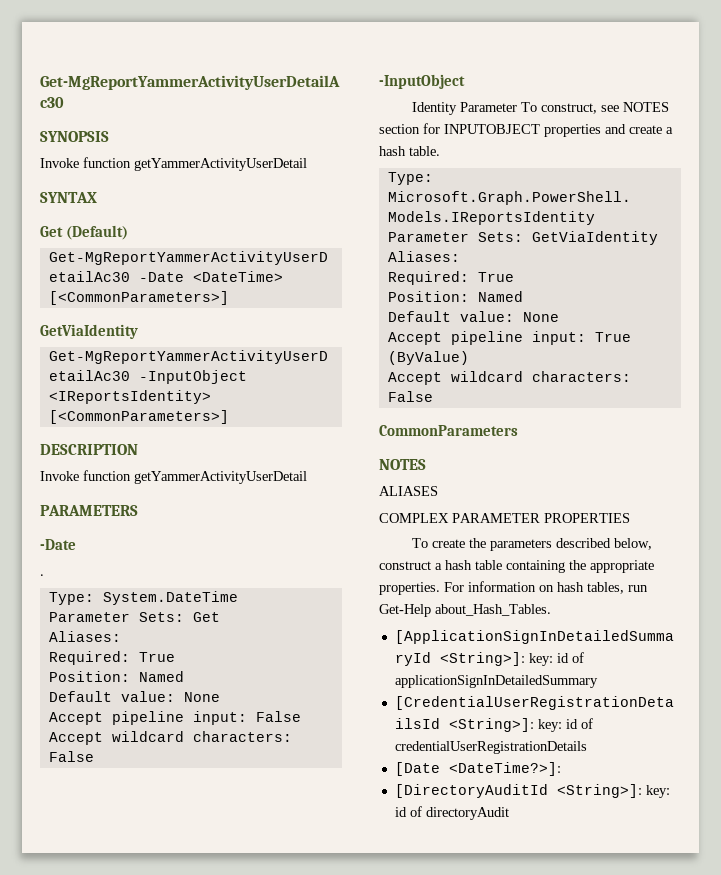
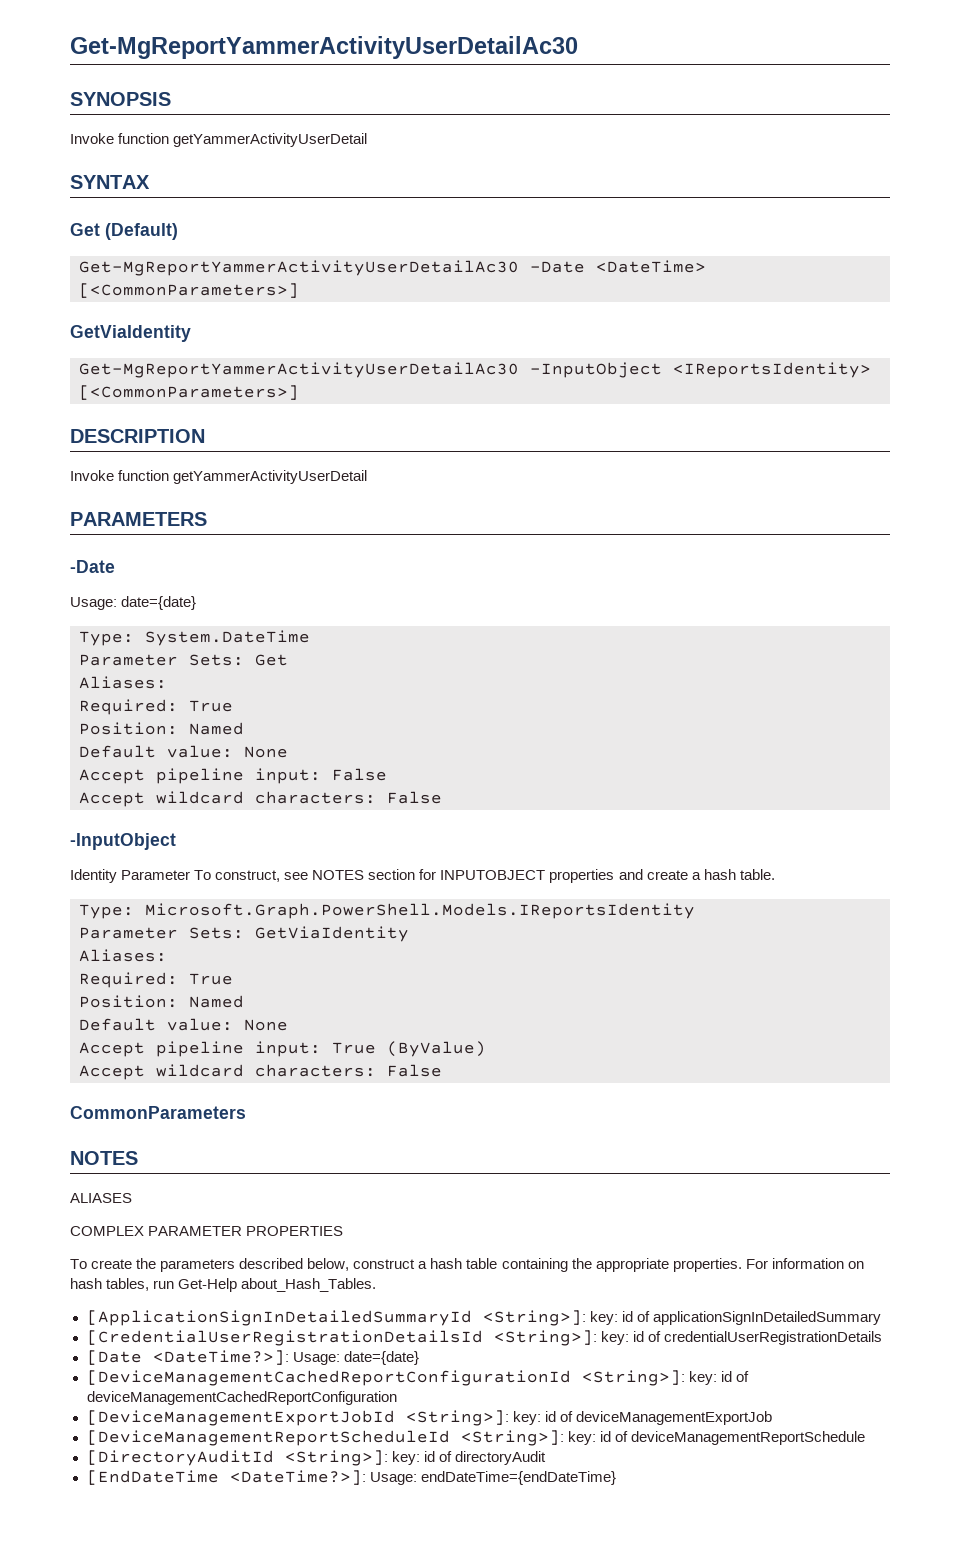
  PARAMETERS
  -Date
- .
+ Usage: date={date}
- [Date <DateTime?>]:
+ [Date <DateTime?>]: Usage: date={date}
+ [DeviceManagementCachedReportConfigurationId <String>]: key: id of deviceManagementCachedReportConfiguration
+ [DeviceManagementExportJobId <String>]: key: id of deviceManagementExportJob
+ [DeviceManagementReportScheduleId <String>]: key: id of deviceManagementReportSchedule
+ [EndDateTime <DateTime?>]: Usage: endDateTime={endDateTime}

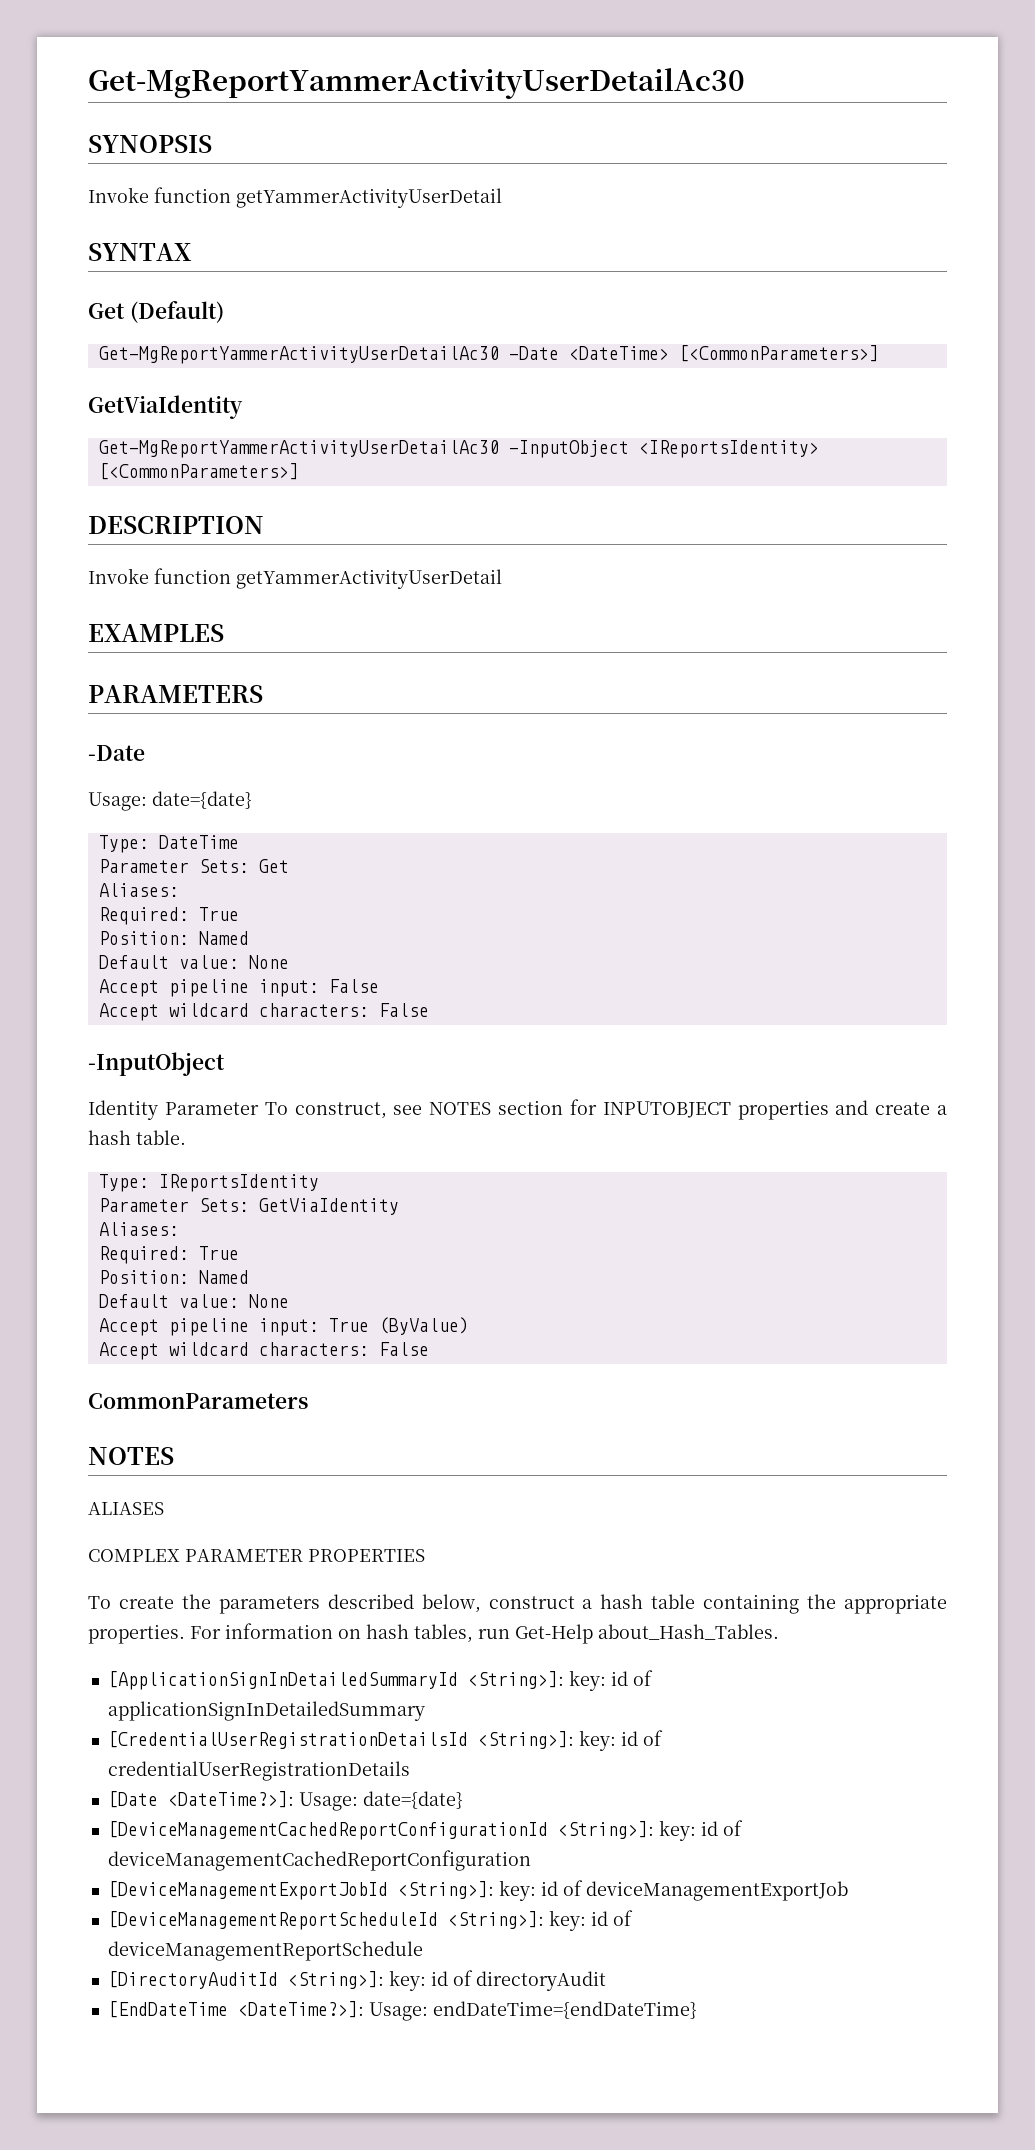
+ EXAMPLES
- Type: System.DateTime
+ Type: DateTime
- Type: Microsoft.Graph.PowerShell.Models.IReportsIdentity
+ Type: IReportsIdentity

